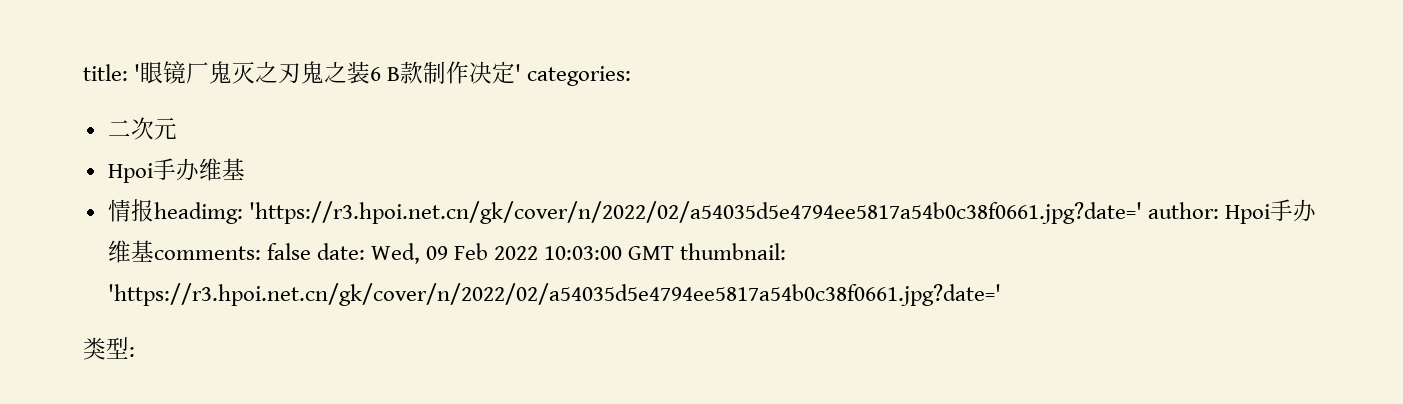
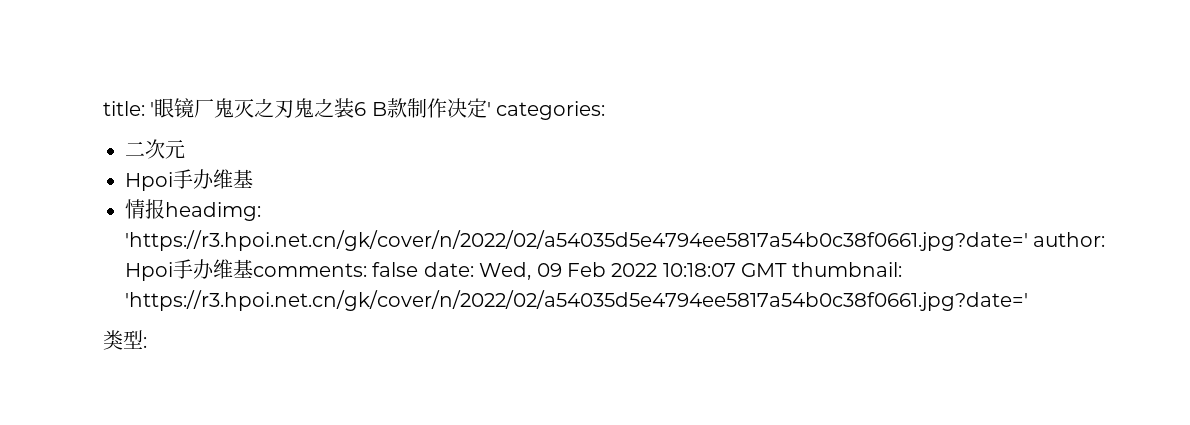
- 情报headimg: 'https://r3.hpoi.net.cn/gk/cover/n/2022/02/a54035d5e4794ee5817a54b0c38f0661.jpg?date=' author: Hpoi手办维基comments: false date: Wed, 09 Feb 2022 10:03:00 GMT thumbnail: 'https://r3.hpoi.net.cn/gk/cover/n/2022/02/a54035d5e4794ee5817a54b0c38f0661.jpg?date='
+ 情报headimg: 'https://r3.hpoi.net.cn/gk/cover/n/2022/02/a54035d5e4794ee5817a54b0c38f0661.jpg?date=' author: Hpoi手办维基comments: false date: Wed, 09 Feb 2022 10:18:07 GMT thumbnail: 'https://r3.hpoi.net.cn/gk/cover/n/2022/02/a54035d5e4794ee5817a54b0c38f0661.jpg?date='

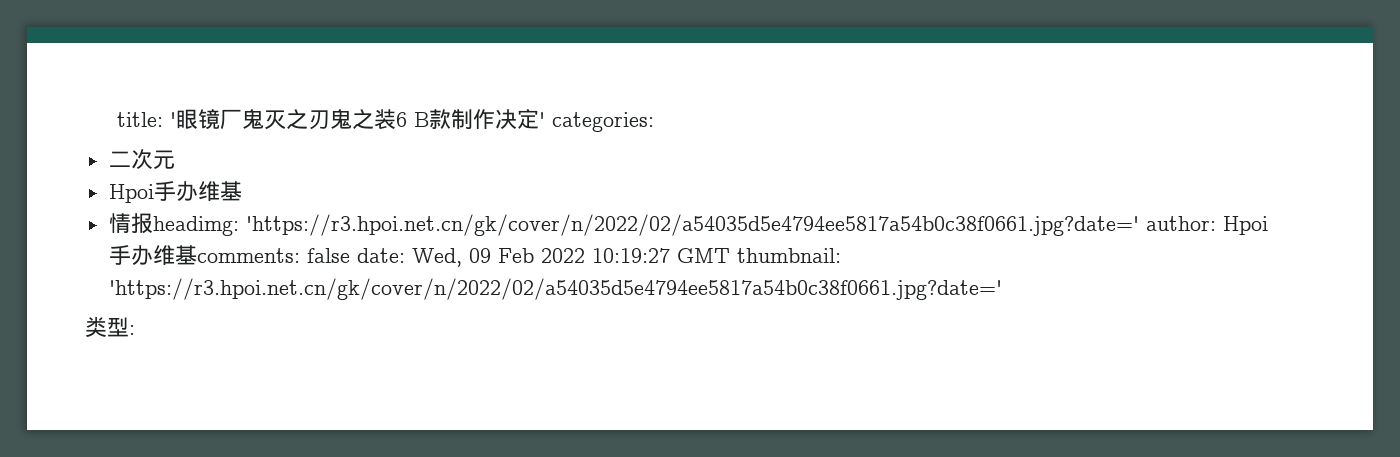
- 情报headimg: 'https://r3.hpoi.net.cn/gk/cover/n/2022/02/a54035d5e4794ee5817a54b0c38f0661.jpg?date=' author: Hpoi手办维基comments: false date: Wed, 09 Feb 2022 10:18:07 GMT thumbnail: 'https://r3.hpoi.net.cn/gk/cover/n/2022/02/a54035d5e4794ee5817a54b0c38f0661.jpg?date='
+ 情报headimg: 'https://r3.hpoi.net.cn/gk/cover/n/2022/02/a54035d5e4794ee5817a54b0c38f0661.jpg?date=' author: Hpoi手办维基comments: false date: Wed, 09 Feb 2022 10:19:27 GMT thumbnail: 'https://r3.hpoi.net.cn/gk/cover/n/2022/02/a54035d5e4794ee5817a54b0c38f0661.jpg?date='

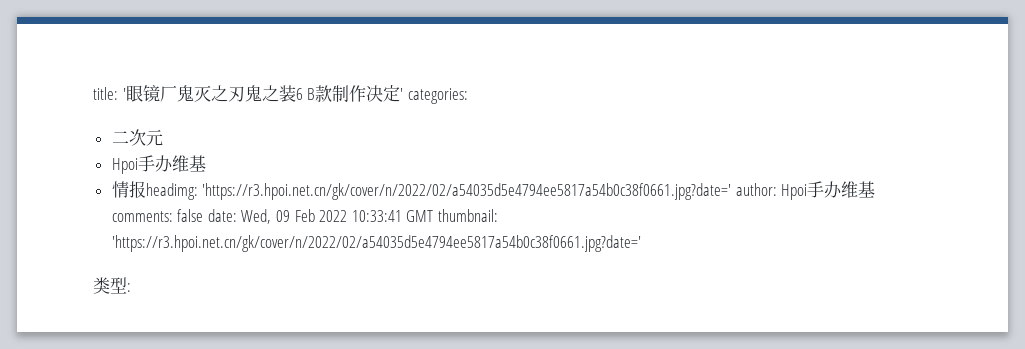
- 情报headimg: 'https://r3.hpoi.net.cn/gk/cover/n/2022/02/a54035d5e4794ee5817a54b0c38f0661.jpg?date=' author: Hpoi手办维基comments: false date: Wed, 09 Feb 2022 10:19:27 GMT thumbnail: 'https://r3.hpoi.net.cn/gk/cover/n/2022/02/a54035d5e4794ee5817a54b0c38f0661.jpg?date='
+ 情报headimg: 'https://r3.hpoi.net.cn/gk/cover/n/2022/02/a54035d5e4794ee5817a54b0c38f0661.jpg?date=' author: Hpoi手办维基comments: false date: Wed, 09 Feb 2022 10:33:41 GMT thumbnail: 'https://r3.hpoi.net.cn/gk/cover/n/2022/02/a54035d5e4794ee5817a54b0c38f0661.jpg?date='

